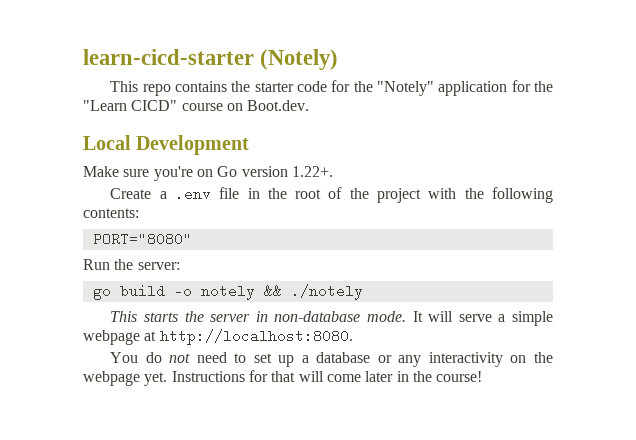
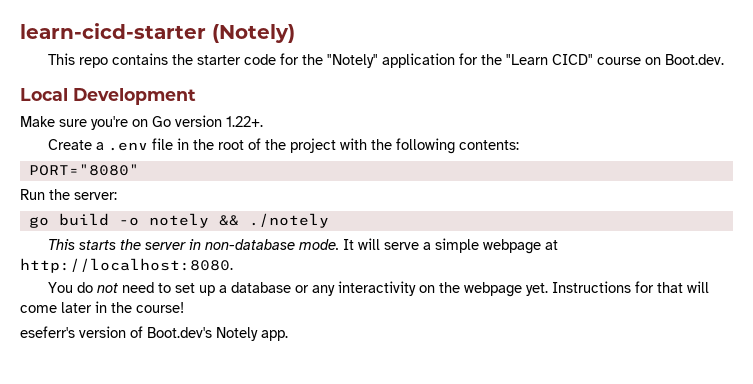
+ eseferr's version of Boot.dev's Notely app.

